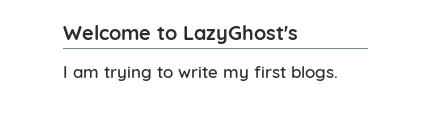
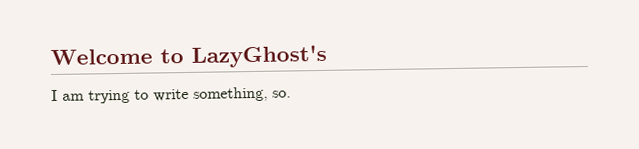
- I am trying to write my first blogs.
+ I am trying to write something, so.

